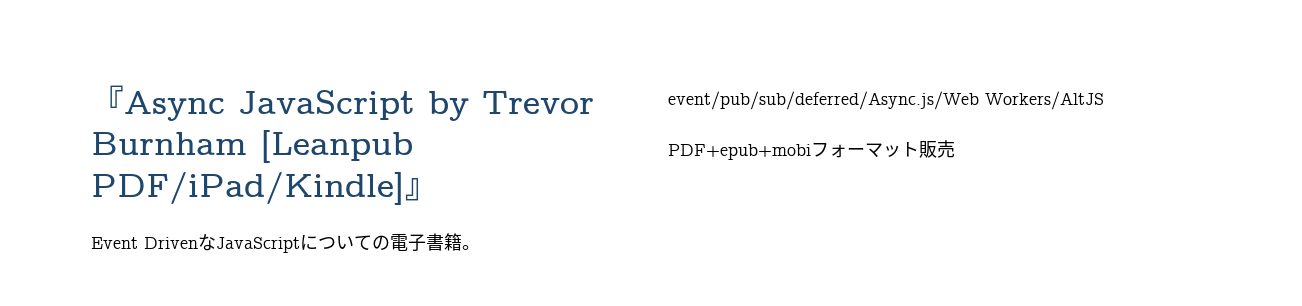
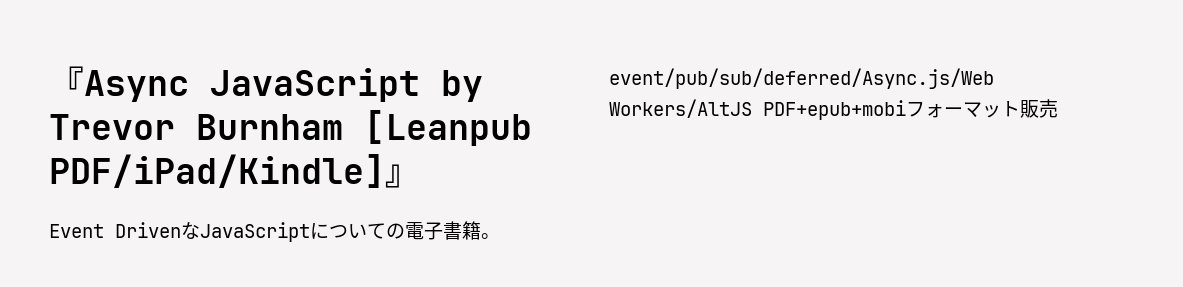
- Event DrivenなJavaScriptについての電子書籍。event/pub/sub/deferred/Async.js/Web Workers/AltJS
- PDF+epub+mobiフォーマット販売
+ Event DrivenなJavaScriptについての電子書籍。event/pub/sub/deferred/Async.js/Web Workers/AltJS PDF+epub+mobiフォーマット販売

